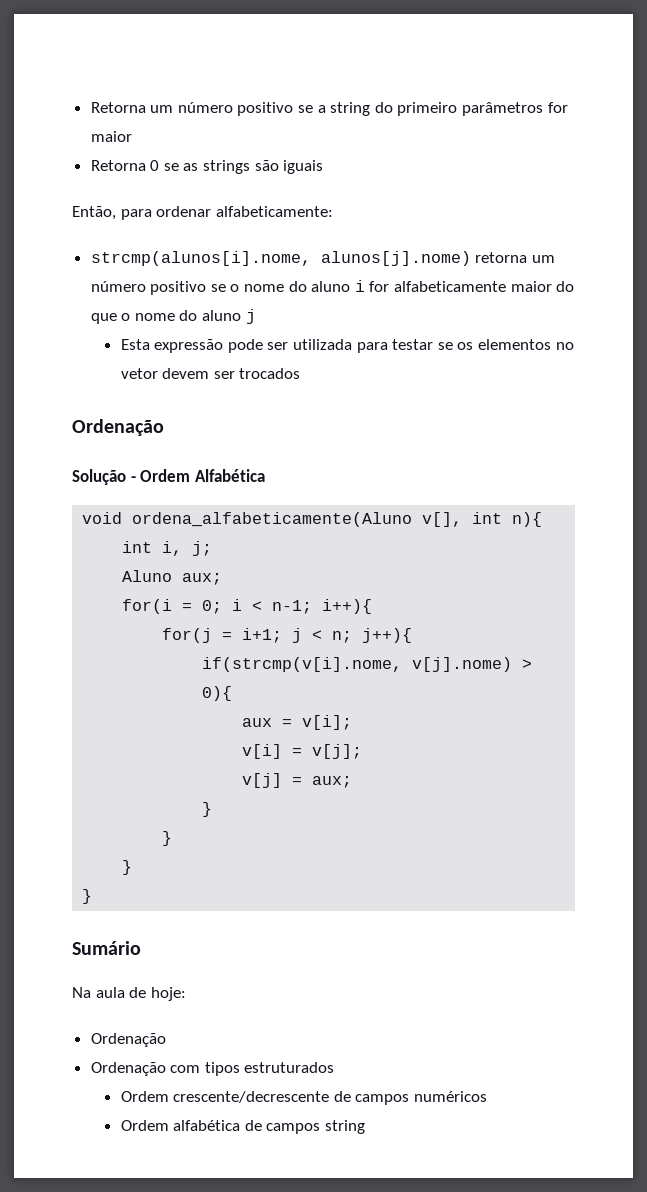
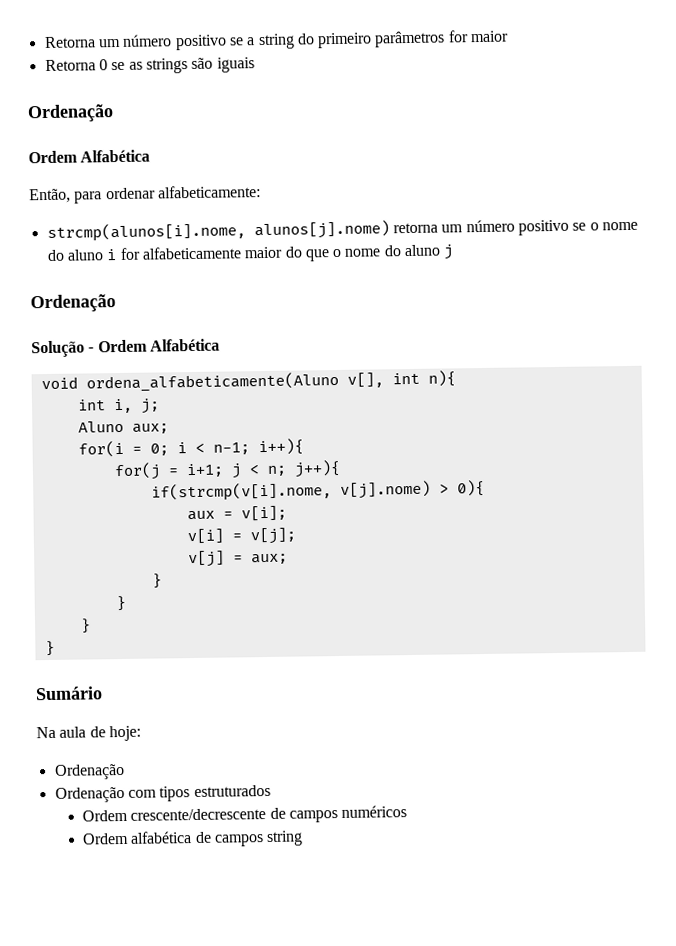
  Retorna 0 se as strings são iguais
+ Ordenação
+ Ordem Alfabética
- Esta expressão pode ser utilizada para testar se os elementos no vetor devem ser trocados

